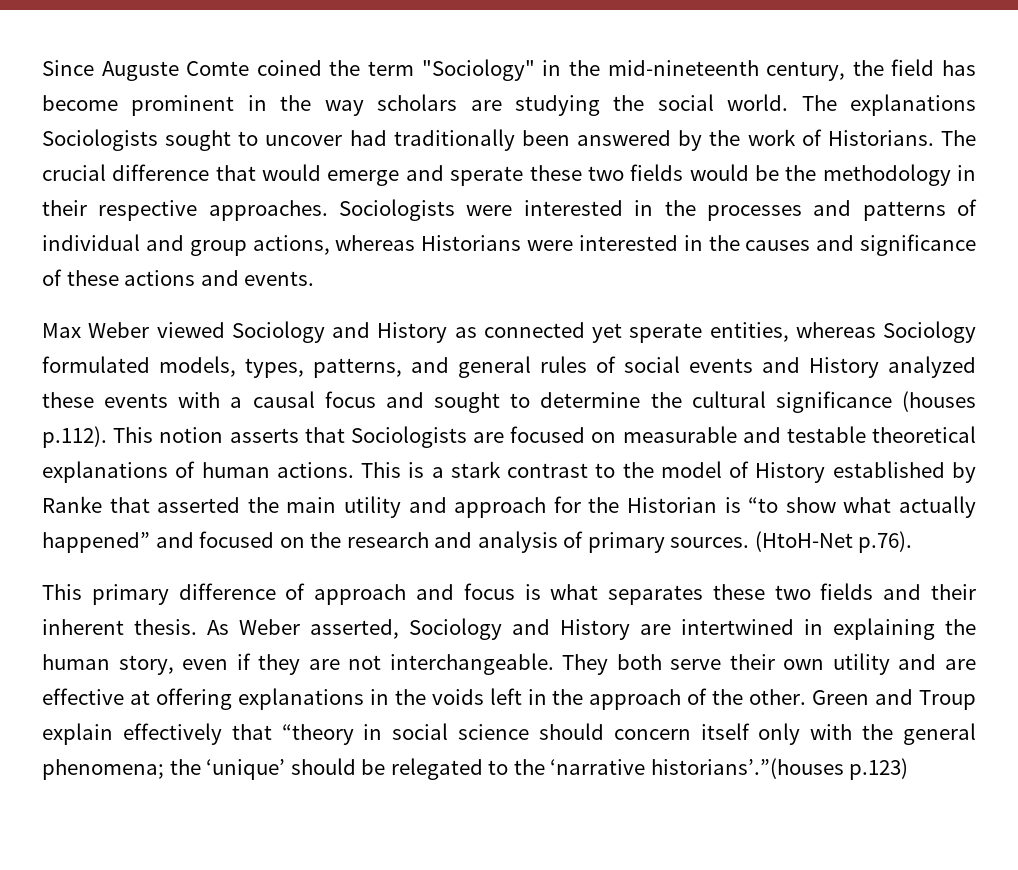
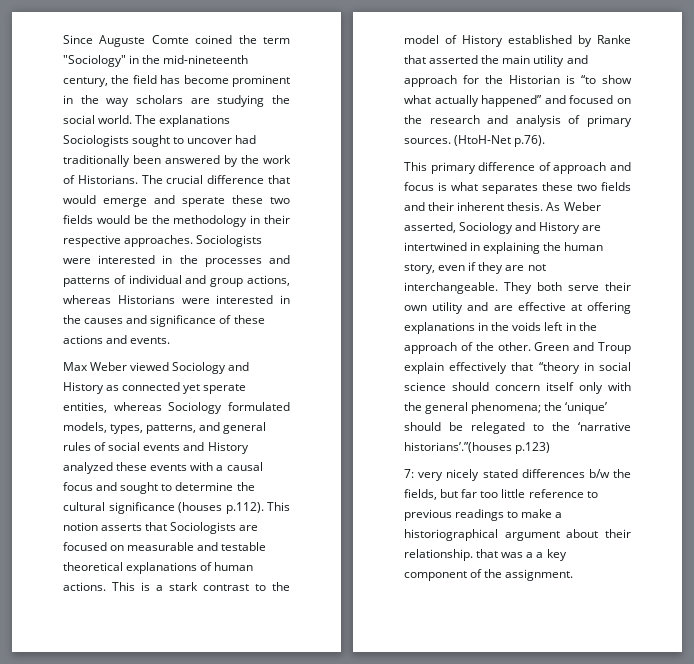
+ 7: very nicely stated differences b/w the fields, but far too little reference to previous readings to make a historiographical argument about their relationship. that was a a key component of the assignment.

